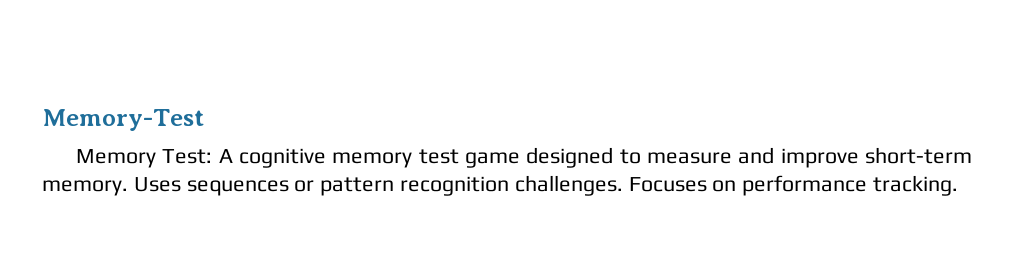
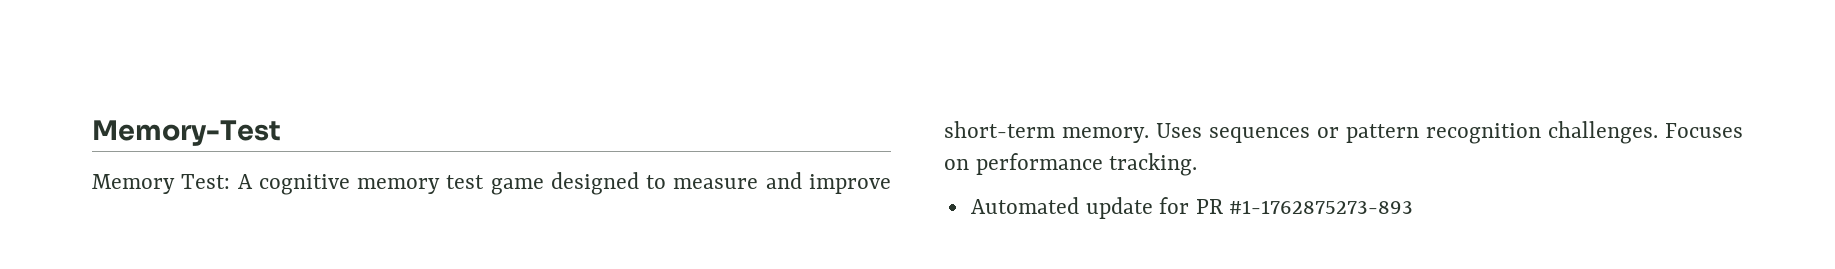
+ Automated update for PR #1-1762875273-893

